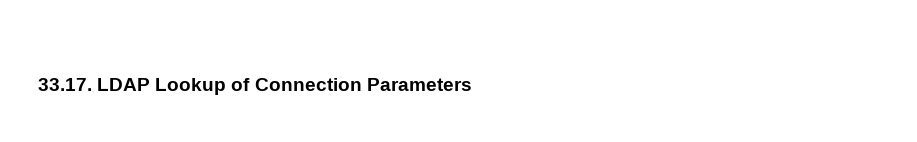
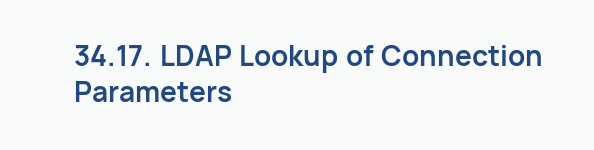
- 33.17. LDAP Lookup of Connection Parameters
+ 34.17. LDAP Lookup of Connection Parameters

